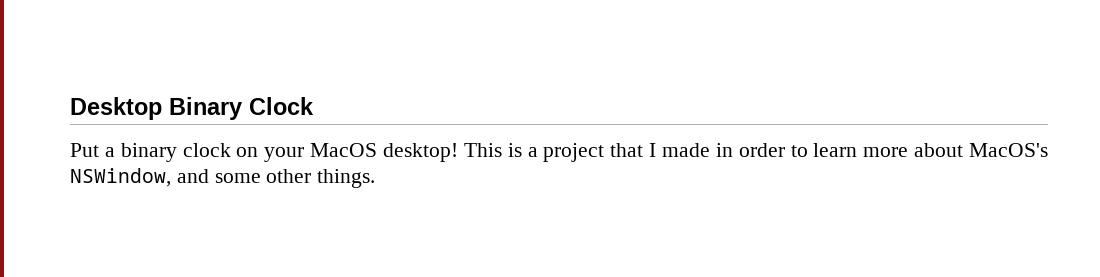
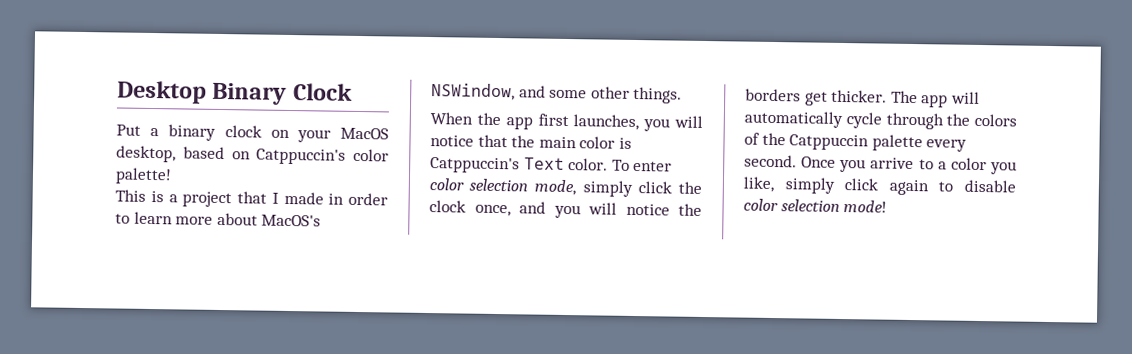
- Put a binary clock on your MacOS desktop! This is a project that I made in order to learn more about MacOS's NSWindow, and some other things.
+ Put a binary clock on your MacOS desktop, based on Catppuccin's color palette!
+ This is a project that I made in order to learn more about MacOS's NSWindow, and some other things.
+ When the app first launches, you will notice that the main color is Catppuccin's Text color. To enter color selection mode, simply click the clock once, and you will notice the borders get thicker. The app will automatically cycle through the colors of the Catppuccin palette every second. Once you arrive to a color you like, simply click again to disable color selection mode!

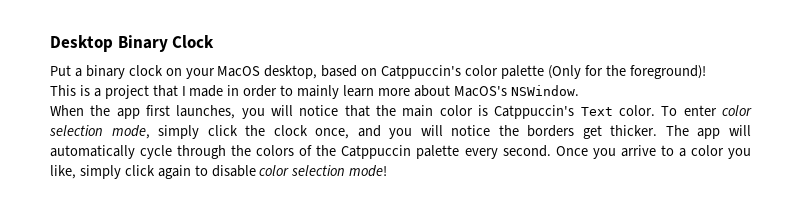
- Put a binary clock on your MacOS desktop, based on Catppuccin's color palette!
+ Put a binary clock on your MacOS desktop, based on Catppuccin's color palette (Only for the foreground)!
- This is a project that I made in order to learn more about MacOS's NSWindow, and some other things.
+ This is a project that I made in order to mainly learn more about MacOS's NSWindow.

